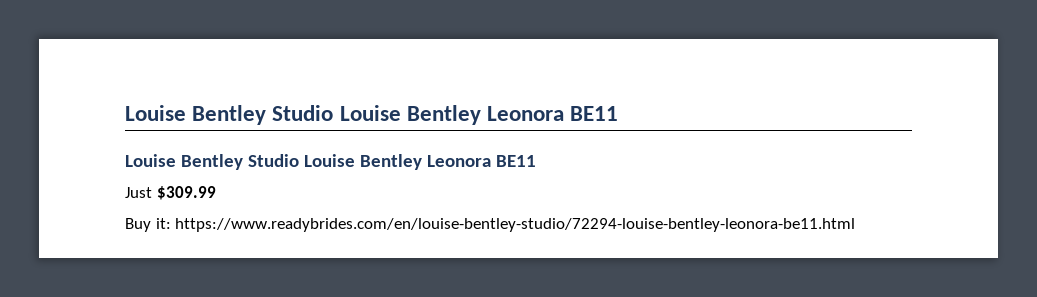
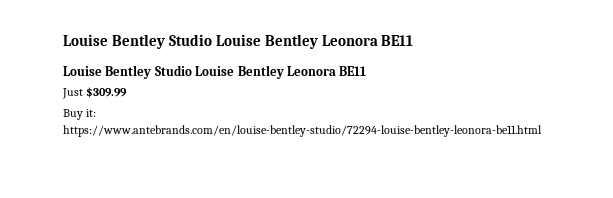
- Buy it: https://www.readybrides.com/en/louise-bentley-studio/72294-louise-bentley-leonora-be11.html
+ Buy it: https://www.antebrands.com/en/louise-bentley-studio/72294-louise-bentley-leonora-be11.html

